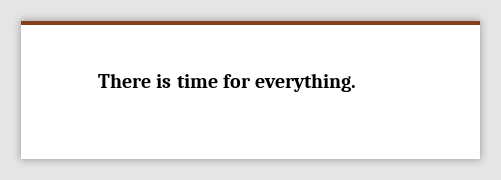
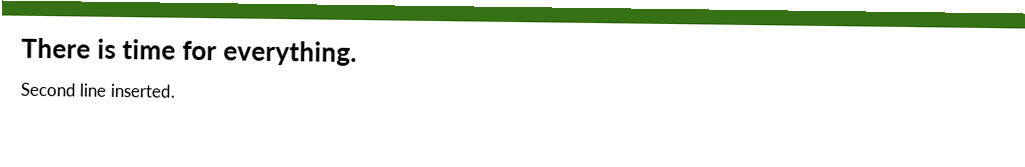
+ Second line inserted.

